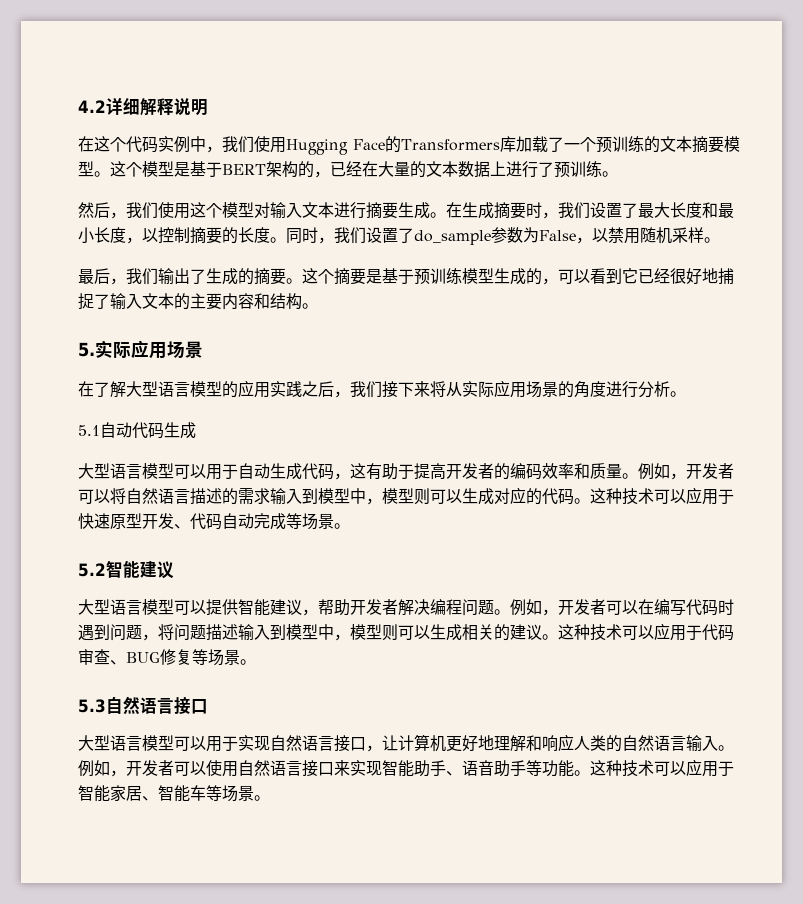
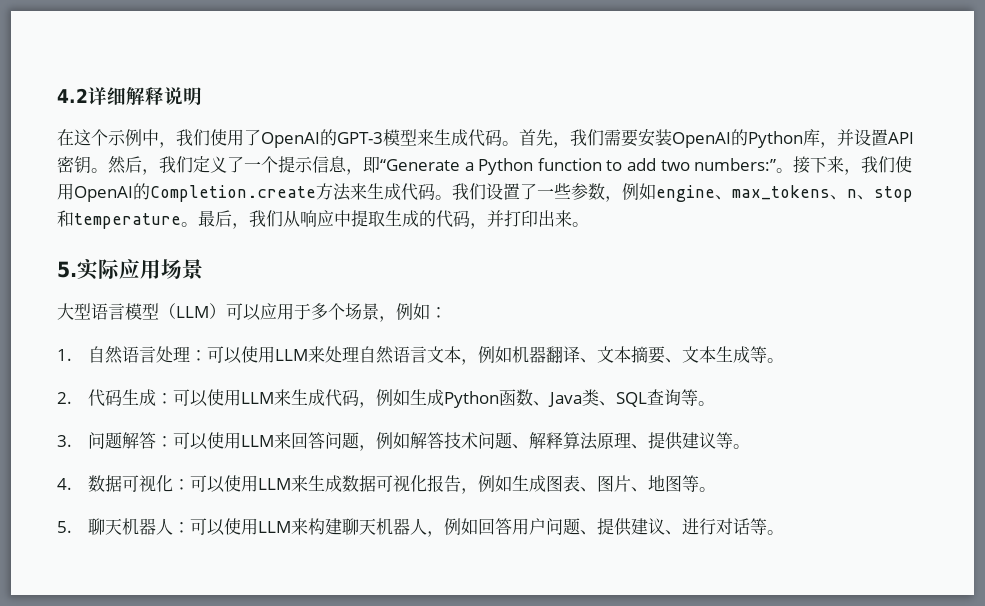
- 在这个代码实例中，我们使用Hugging Face的Transformers库加载了一个预训练的文本摘要模型。这个模型是基于BERT架构的，已经在大量的文本数据上进行了预训练。
- 然后，我们使用这个模型对输入文本进行摘要生成。在生成摘要时，我们设置了最大长度和最小长度，以控制摘要的长度。同时，我们设置了do_sample参数为False，以禁用随机采样。
- 最后，我们输出了生成的摘要。这个摘要是基于预训练模型生成的，可以看到它已经很好地捕捉了输入文本的主要内容和结构。
+ 在这个示例中，我们使用了OpenAI的GPT-3模型来生成代码。首先，我们需要安装OpenAI的Python库，并设置API密钥。然后，我们定义了一个提示信息，即“Generate a Python function to add two numbers:”。接下来，我们使用OpenAI的Completion.create方法来生成代码。我们设置了一些参数，例如engine、max_tokens、n、stop和temperature。最后，我们从响应中提取生成的代码，并打印出来。
- 在了解大型语言模型的应用实践之后，我们接下来将从实际应用场景的角度进行分析。
- 5.1自动代码生成
- 大型语言模型可以用于自动生成代码，这有助于提高开发者的编码效率和质量。例如，开发者可以将自然语言描述的需求输入到模型中，模型则可以生成对应的代码。这种技术可以应用于快速原型开发、代码自动完成等场景。
- 5.2智能建议
- 大型语言模型可以提供智能建议，帮助开发者解决编程问题。例如，开发者可以在编写代码时遇到问题，将问题描述输入到模型中，模型则可以生成相关的建议。这种技术可以应用于代码审查、BUG修复等场景。
- 5.3自然语言接口
- 大型语言模型可以用于实现自然语言接口，让计算机更好地理解和响应人类的自然语言输入。例如，开发者可以使用自然语言接口来实现智能助手、语音助手等功能。这种技术可以应用于智能家居、智能车等场景。
+ 大型语言模型（LLM）可以应用于多个场景，例如：
+ 1.自然语言处理：可以使用LLM来处理自然语言文本，例如机器翻译、文本摘要、文本生成等。
+ 2.代码生成：可以使用LLM来生成代码，例如生成Python函数、Java类、SQL查询等。
+ 3.问题解答：可以使用LLM来回答问题，例如解答技术问题、解释算法原理、提供建议等。
+ 4.数据可视化：可以使用LLM来生成数据可视化报告，例如生成图表、图片、地图等。
+ 5.聊天机器人：可以使用LLM来构建聊天机器人，例如回答用户问题、提供建议、进行对话等。

